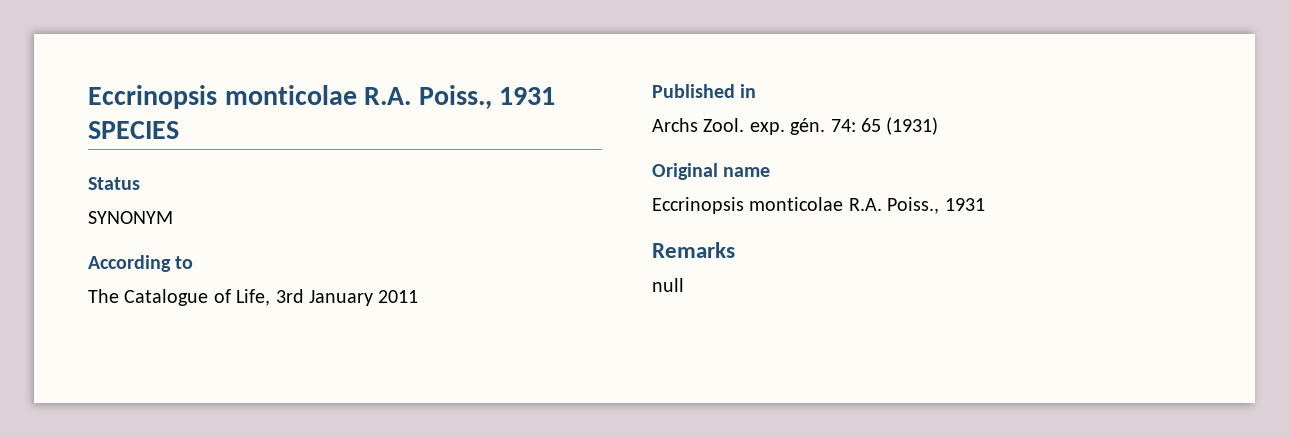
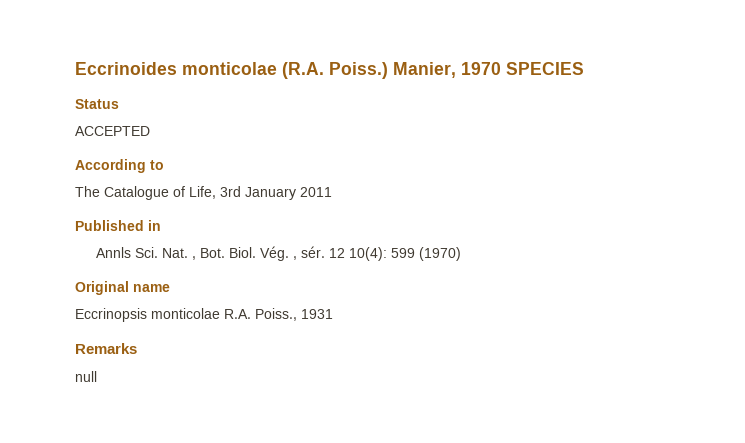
- Eccrinopsis monticolae R.A. Poiss., 1931 SPECIES
+ Eccrinoides monticolae (R.A. Poiss.) Manier, 1970 SPECIES
- SYNONYM
+ ACCEPTED
- Archs Zool. exp. gén. 74: 65 (1931)
+ Annls Sci. Nat. , Bot. Biol. Vég. , sér. 12 10(4): 599 (1970)

